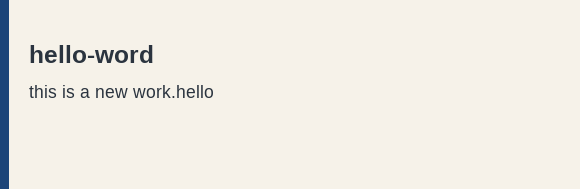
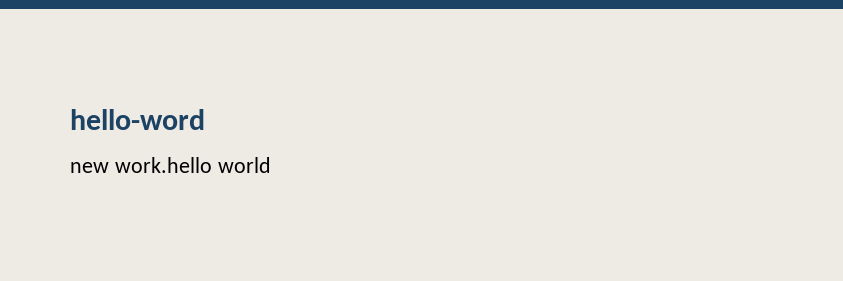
- this is a new work.hello
+ new work.hello world

